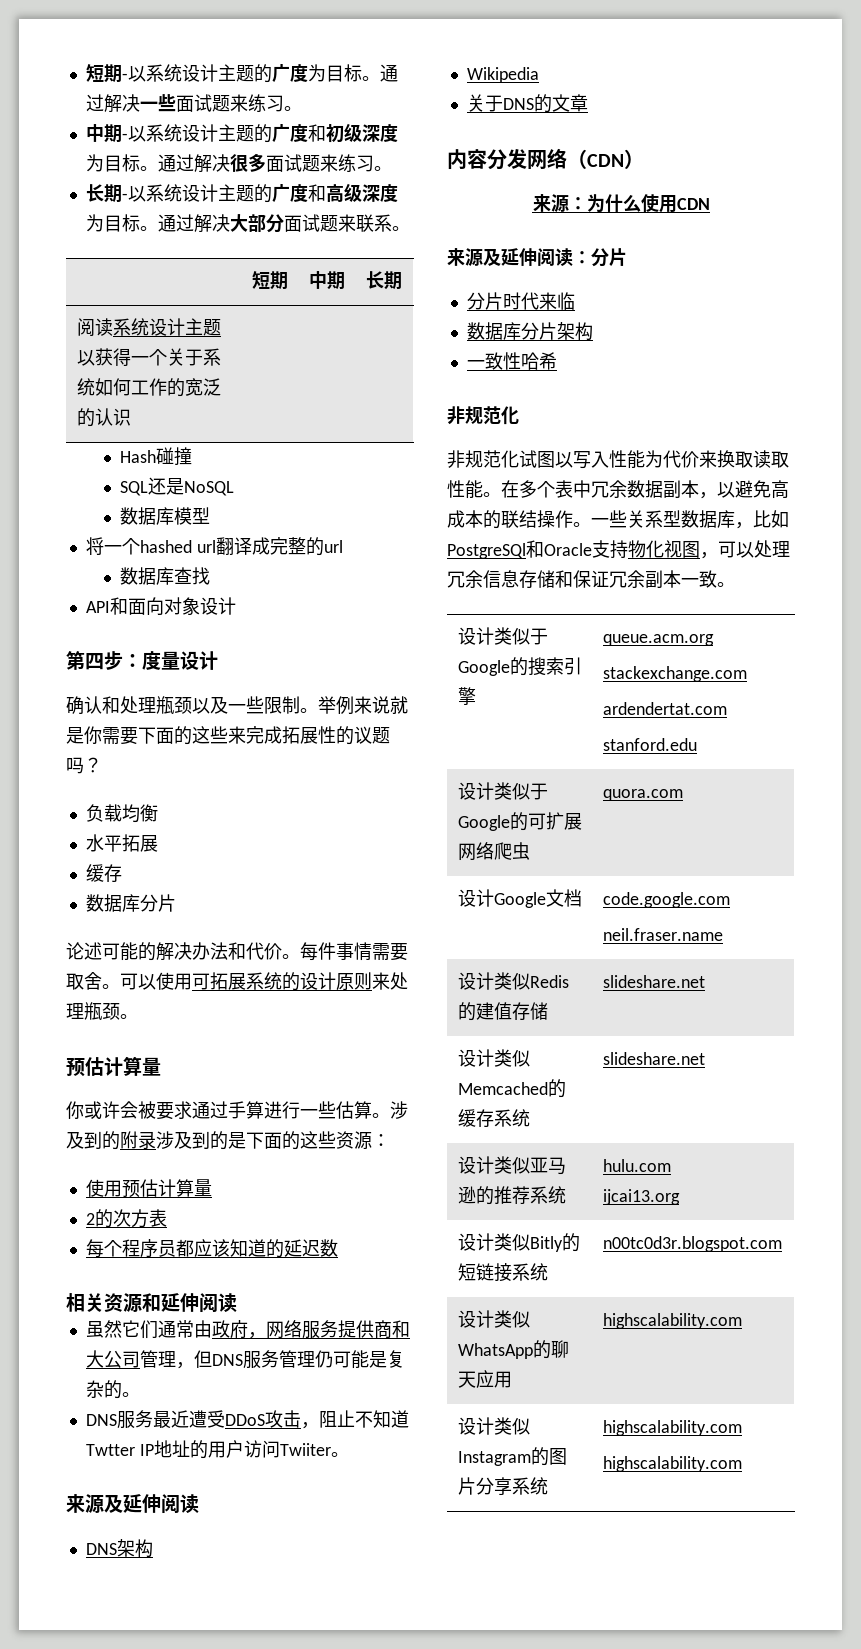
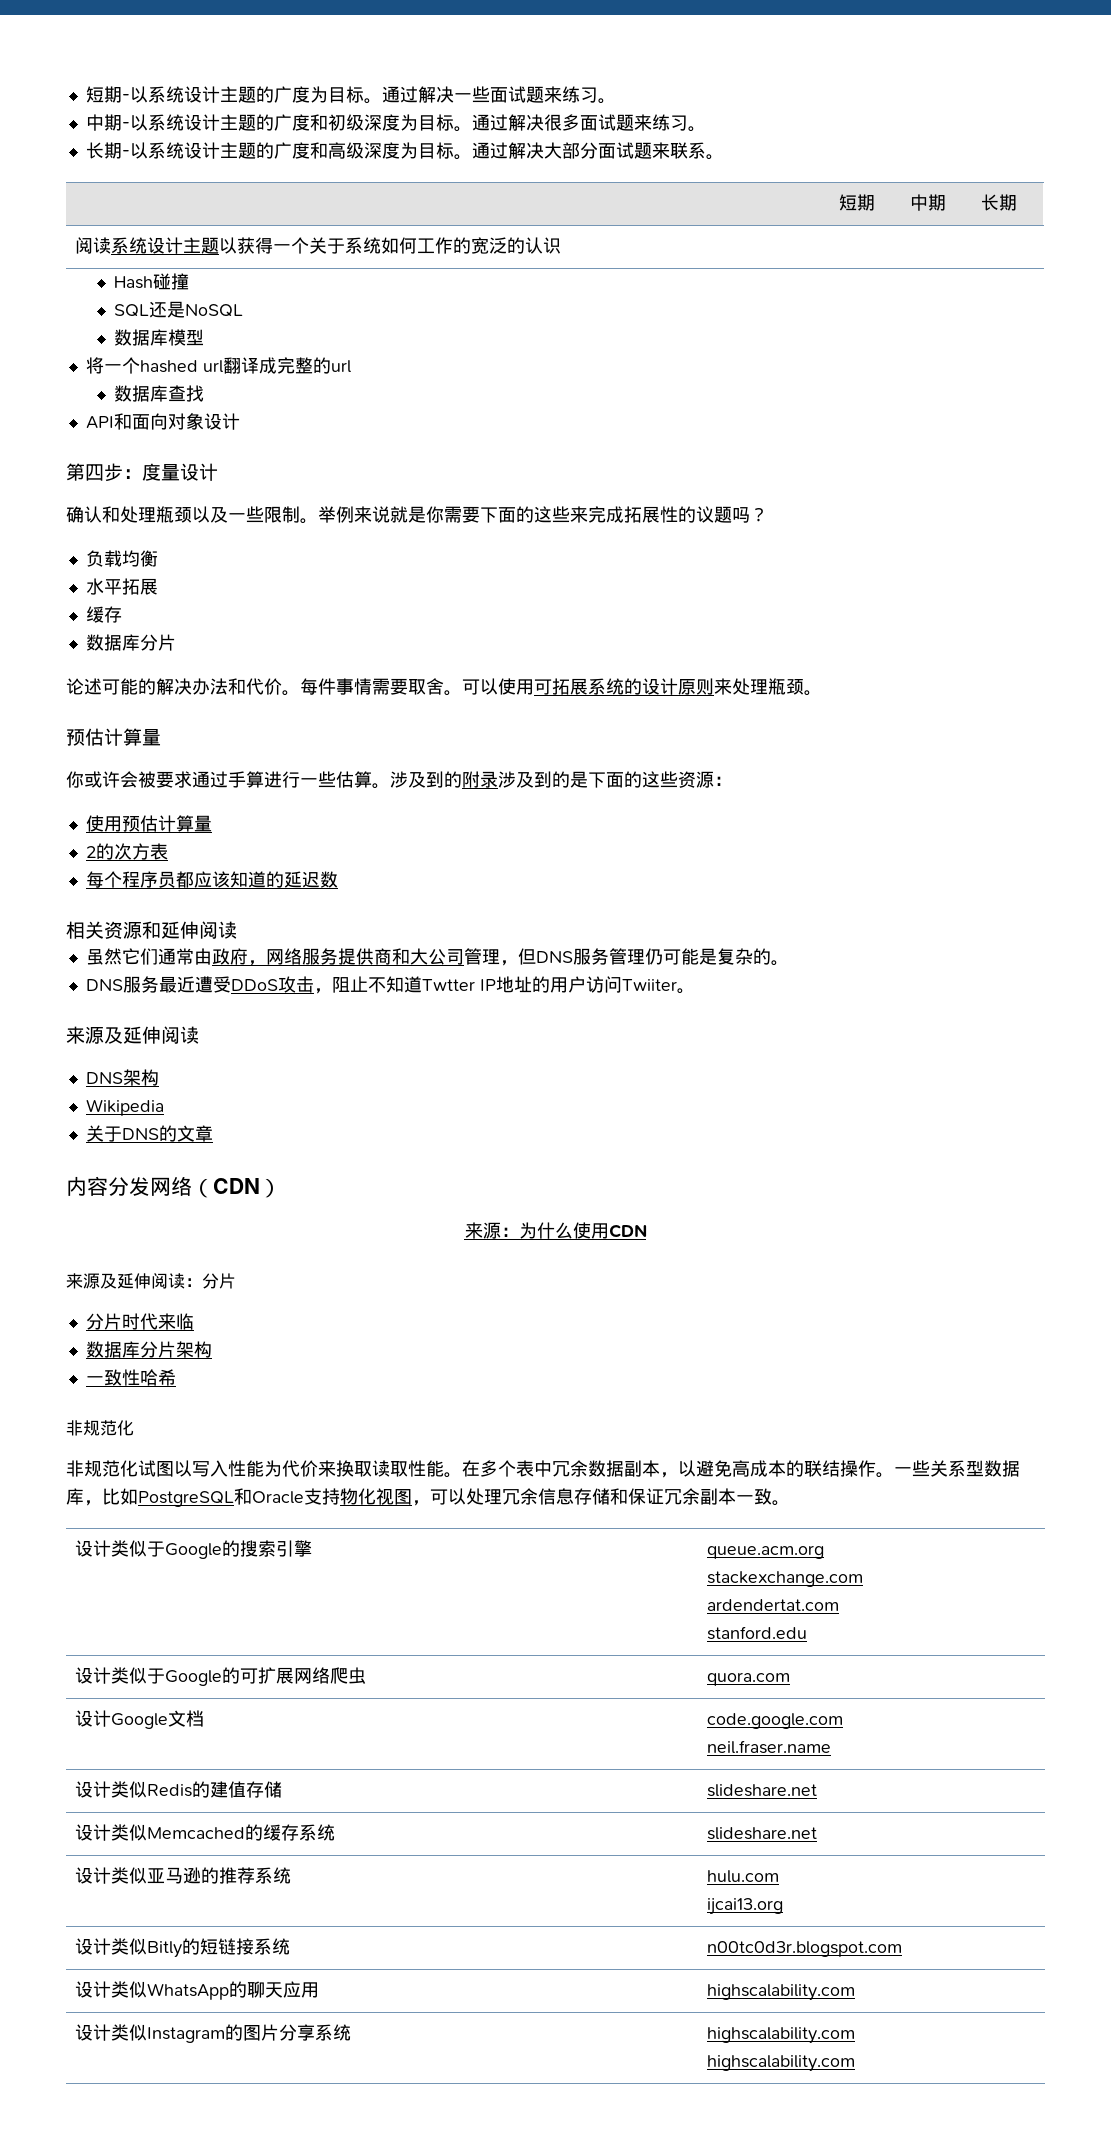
- 一些关系型数据库，比如PostgreSQl和Oracle支持物化视图，可以处理冗余信息存储和保证冗余副本一致。
+ 一些关系型数据库，比如PostgreSQL和Oracle支持物化视图，可以处理冗余信息存储和保证冗余副本一致。

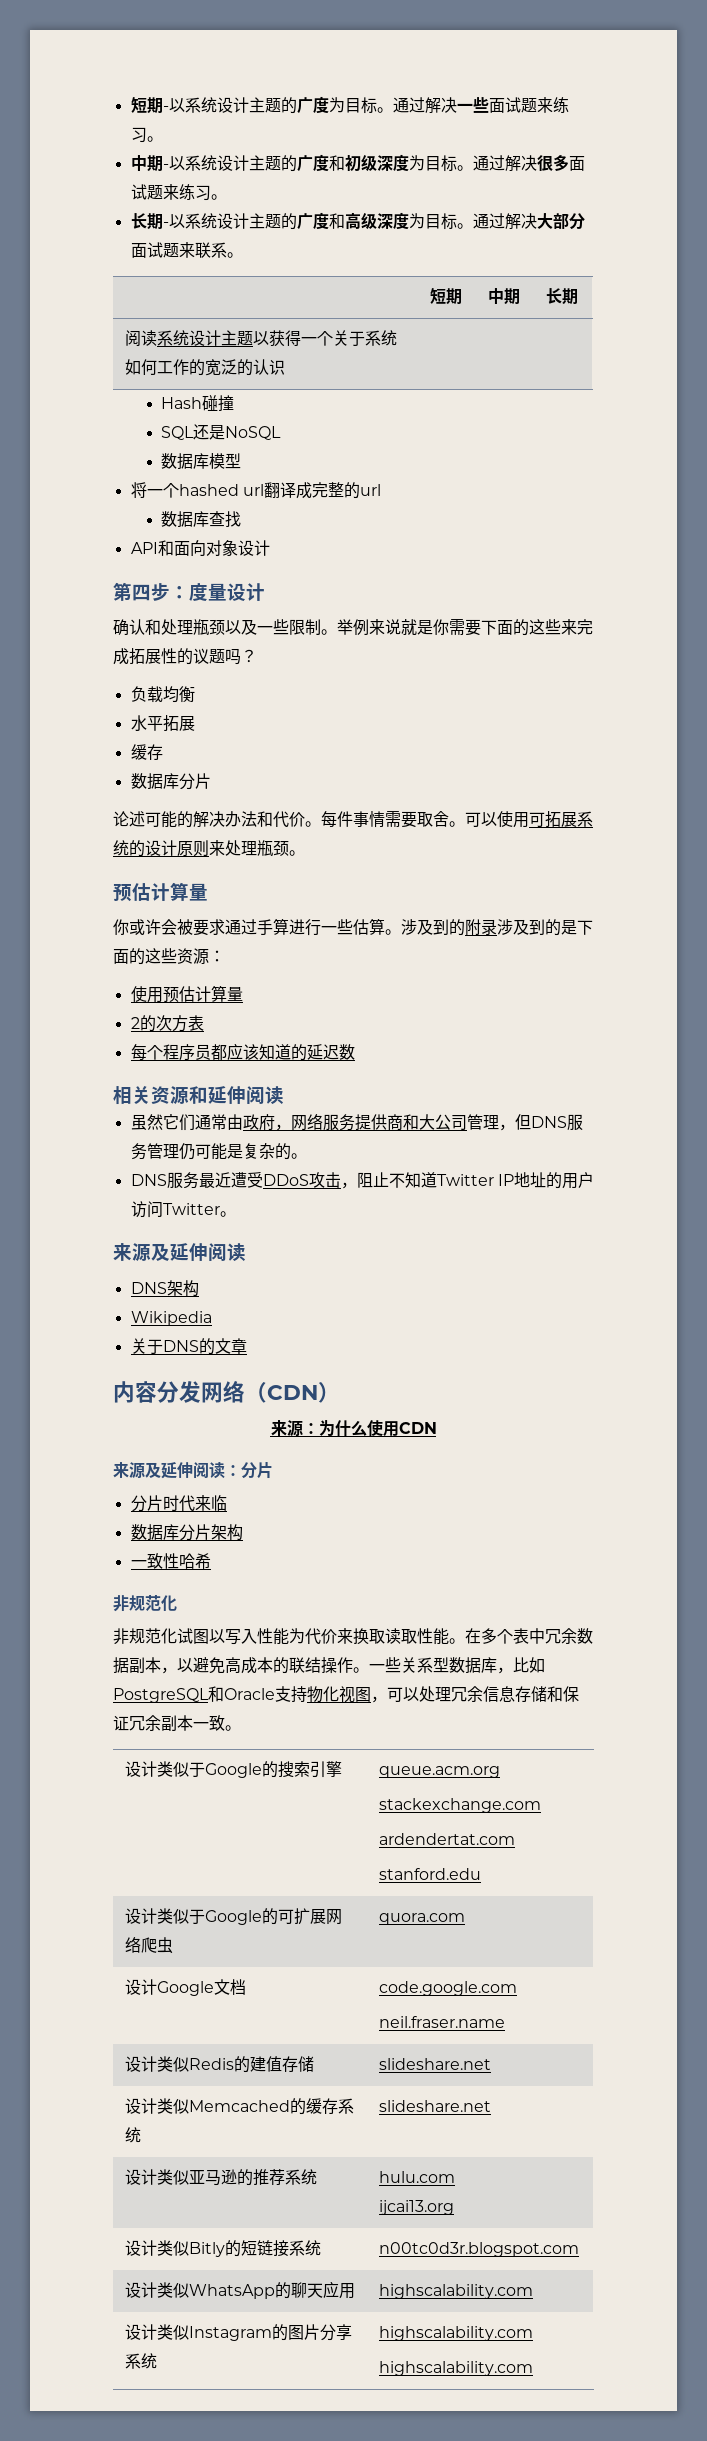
- DNS服务最近遭受DDoS攻击，阻止不知道Twtter IP地址的用户访问Twiiter。
+ DNS服务最近遭受DDoS攻击，阻止不知道Twitter IP地址的用户访问Twitter。

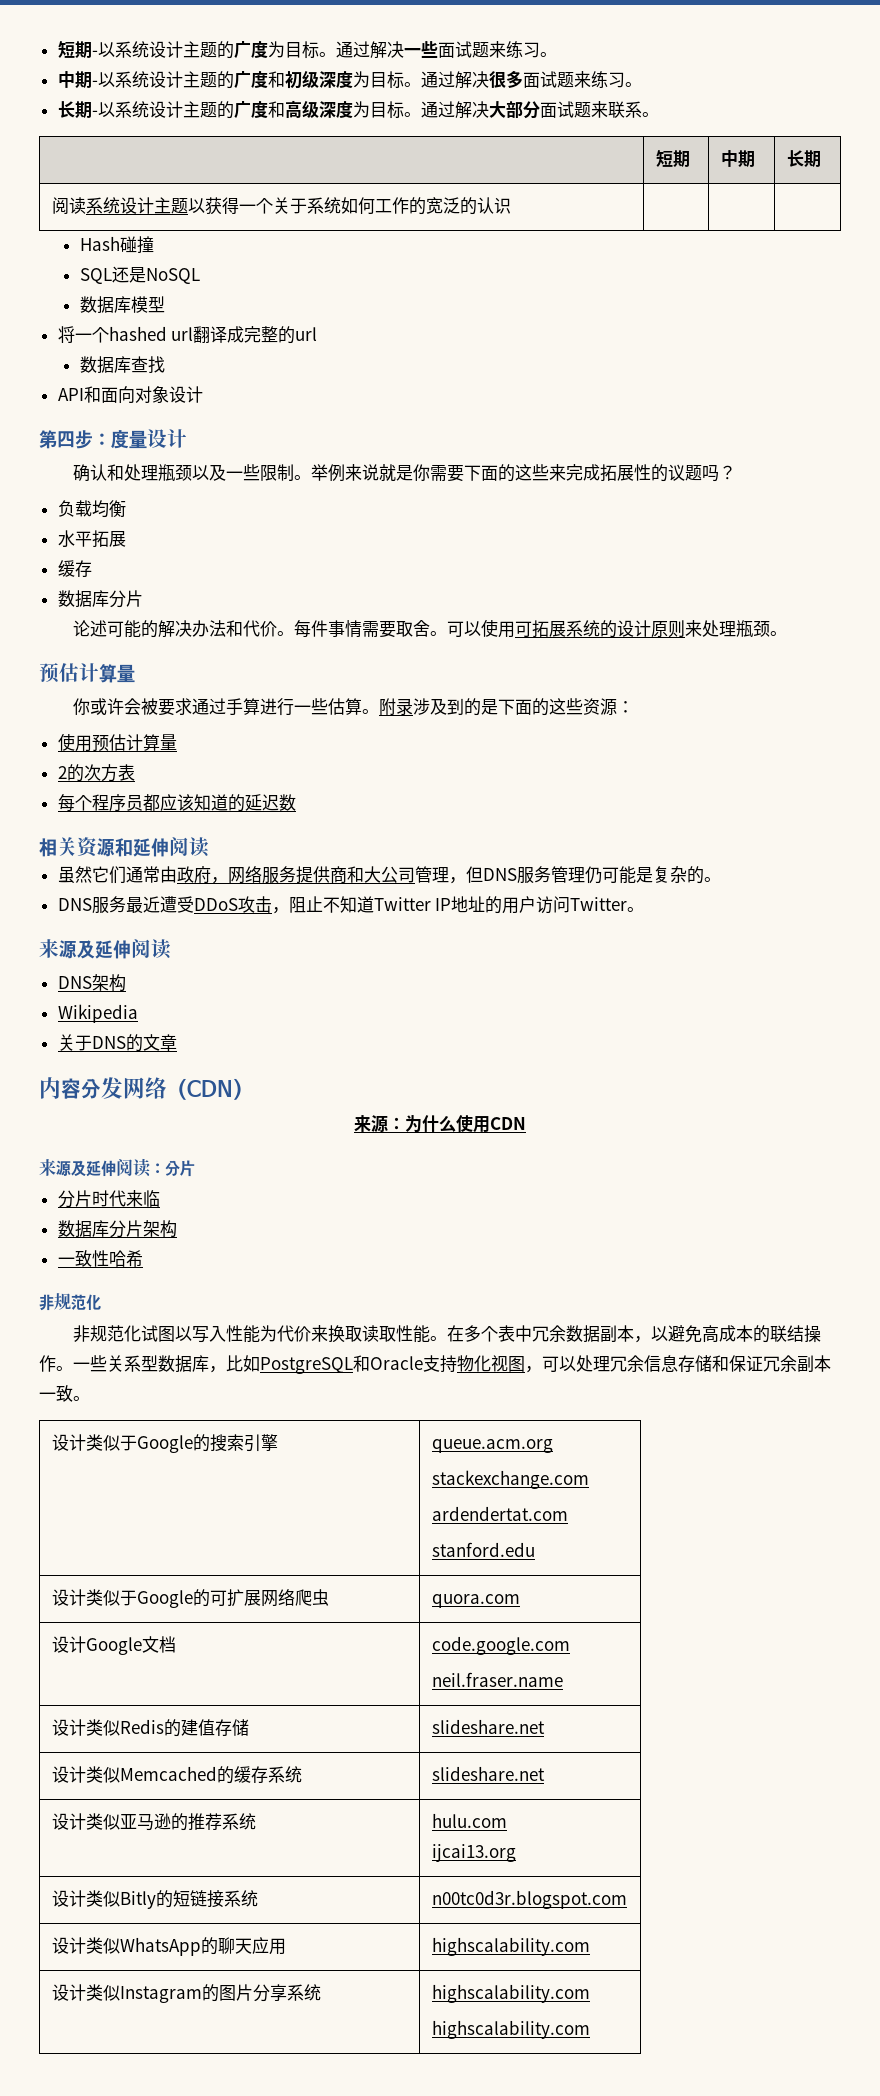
- 涉及到的附录涉及到的是下面的这些资源：
+ 附录涉及到的是下面的这些资源：

